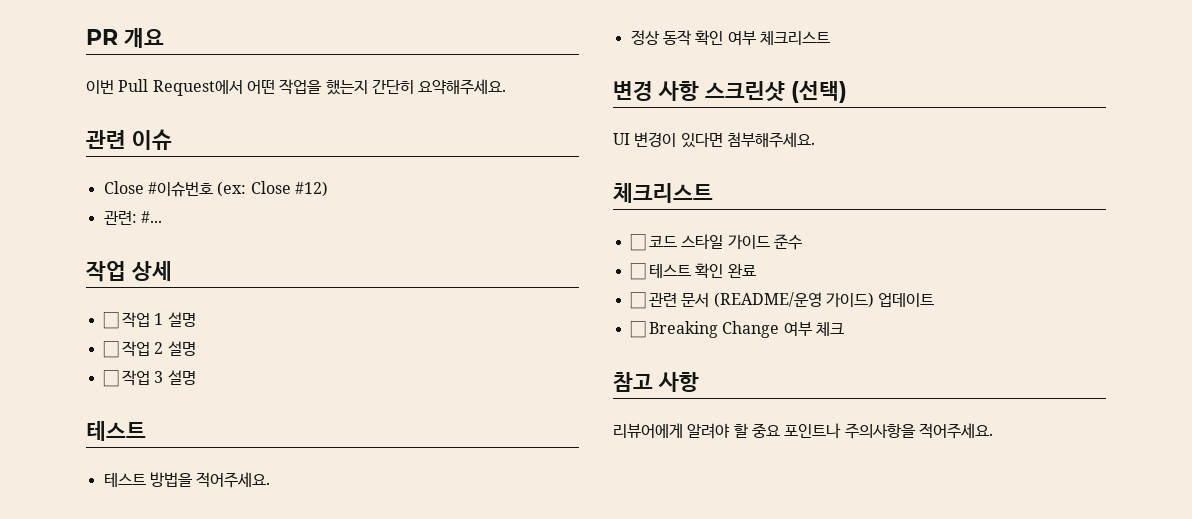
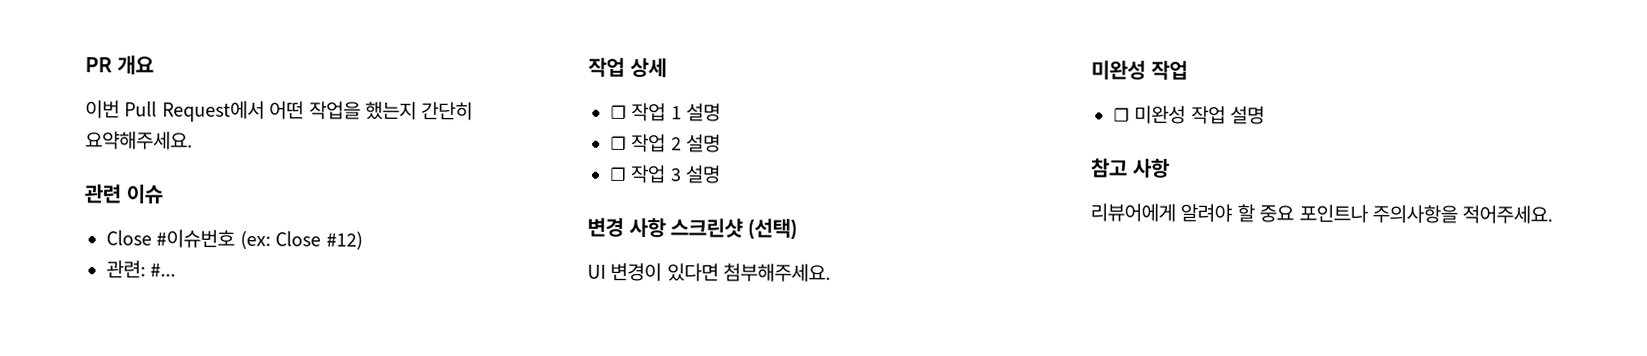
  ☐ 작업 3 설명
- 테스트
- 테스트 방법을 적어주세요.
- 정상 동작 확인 여부 체크리스트
  UI 변경이 있다면 첨부해주세요.
- 체크리스트
- ☐ 코드 스타일 가이드 준수
- ☐ 테스트 확인 완료
- ☐ 관련 문서 (README/운영 가이드) 업데이트
- ☐ Breaking Change 여부 체크
+ 미완성 작업
+ ☐ 미완성 작업 설명

